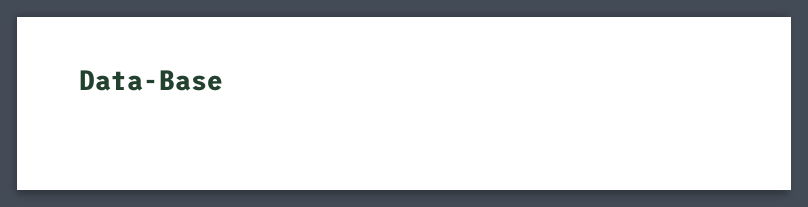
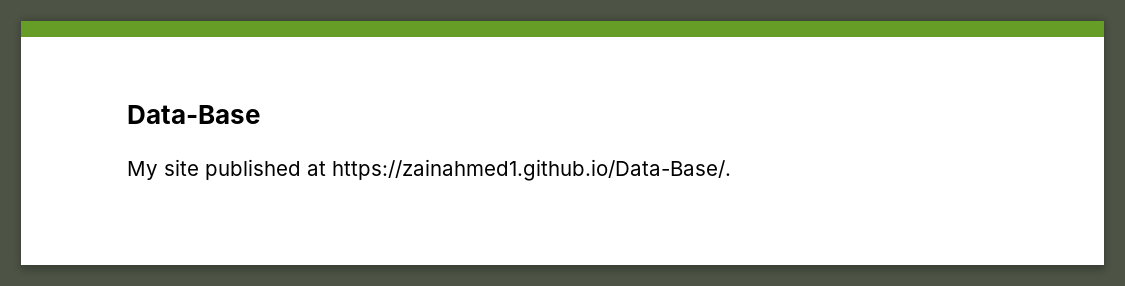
+ My site published at https://zainahmed1.github.io/Data-Base/.

